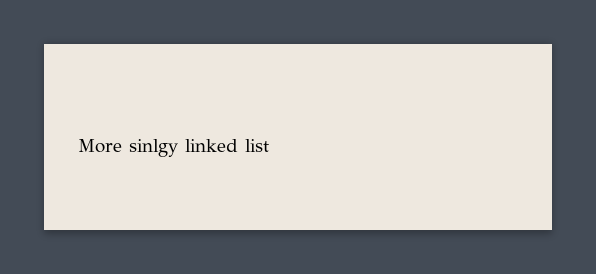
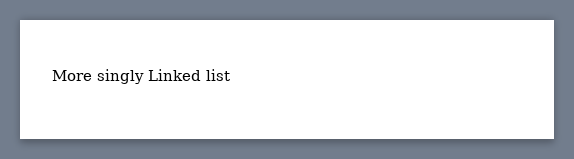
- More sinlgy linked list
+ More singly Linked list

